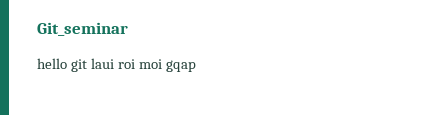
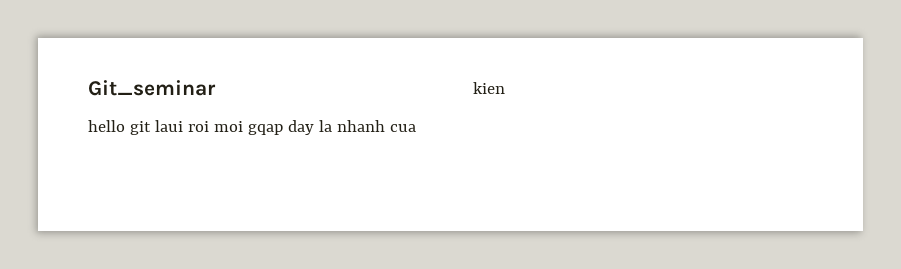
- hello git laui roi moi gqap
+ hello git laui roi moi gqap day la nhanh cua kien

